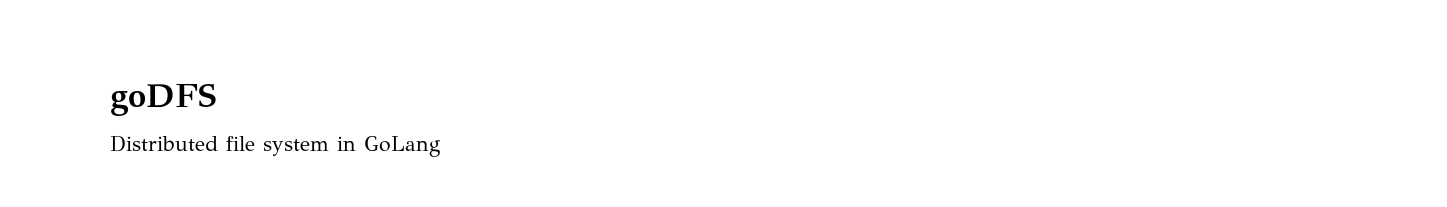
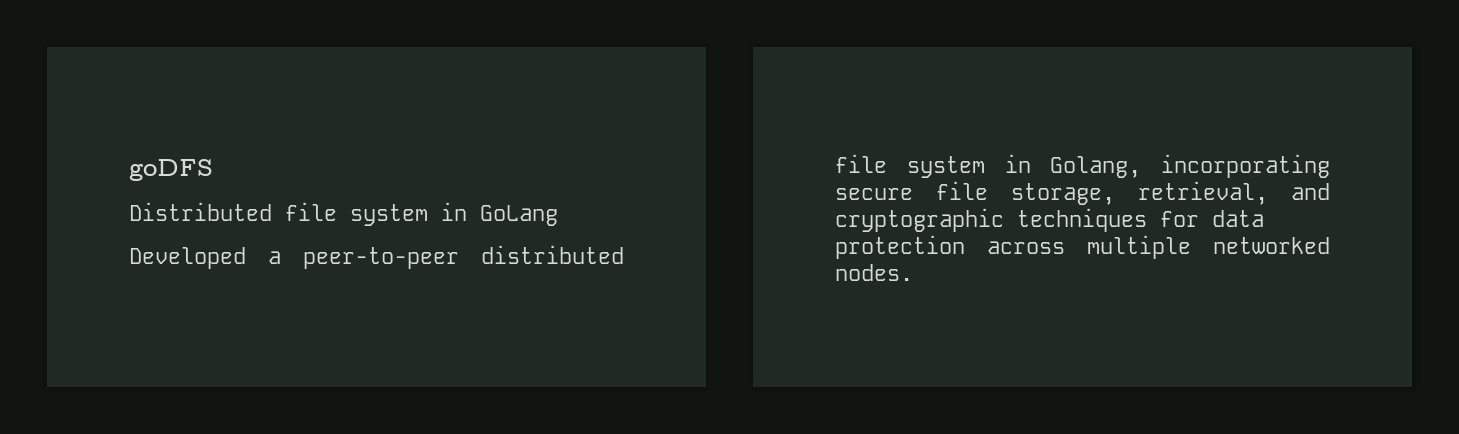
+ Developed a peer-to-peer distributed file system in Golang, incorporating secure file storage, retrieval, and cryptographic techniques for data protection across multiple networked nodes.

